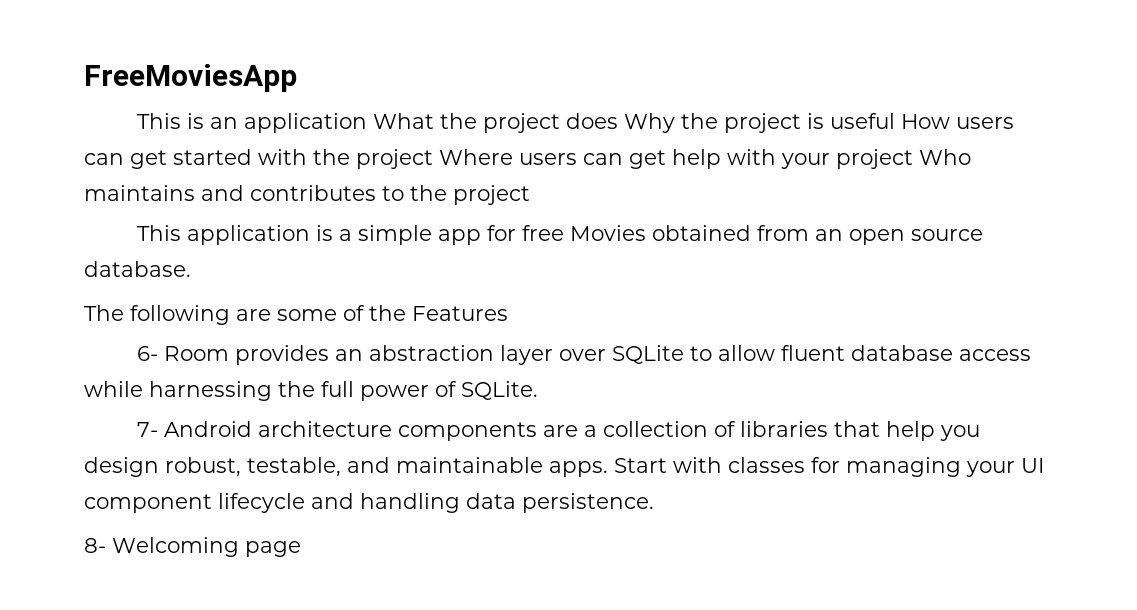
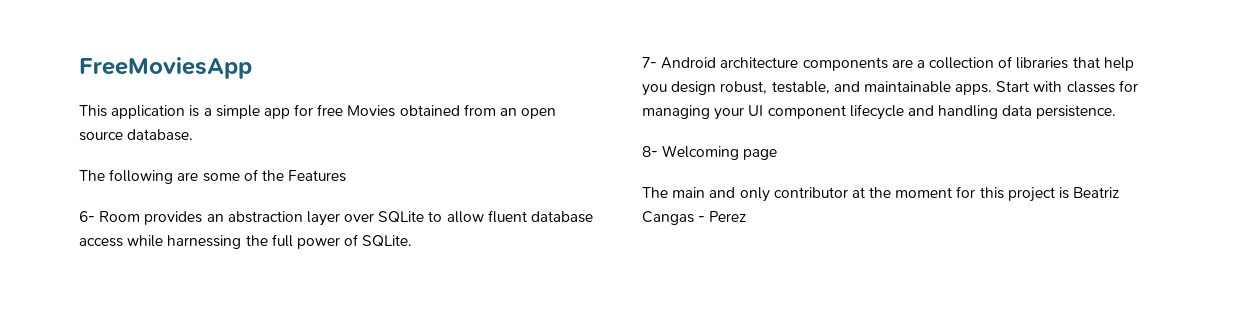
- This is an application What the project does Why the project is useful How users can get started with the project Where users can get help with your project Who maintains and contributes to the project
+ The main and only contributor at the moment for this project is Beatriz Cangas - Perez

